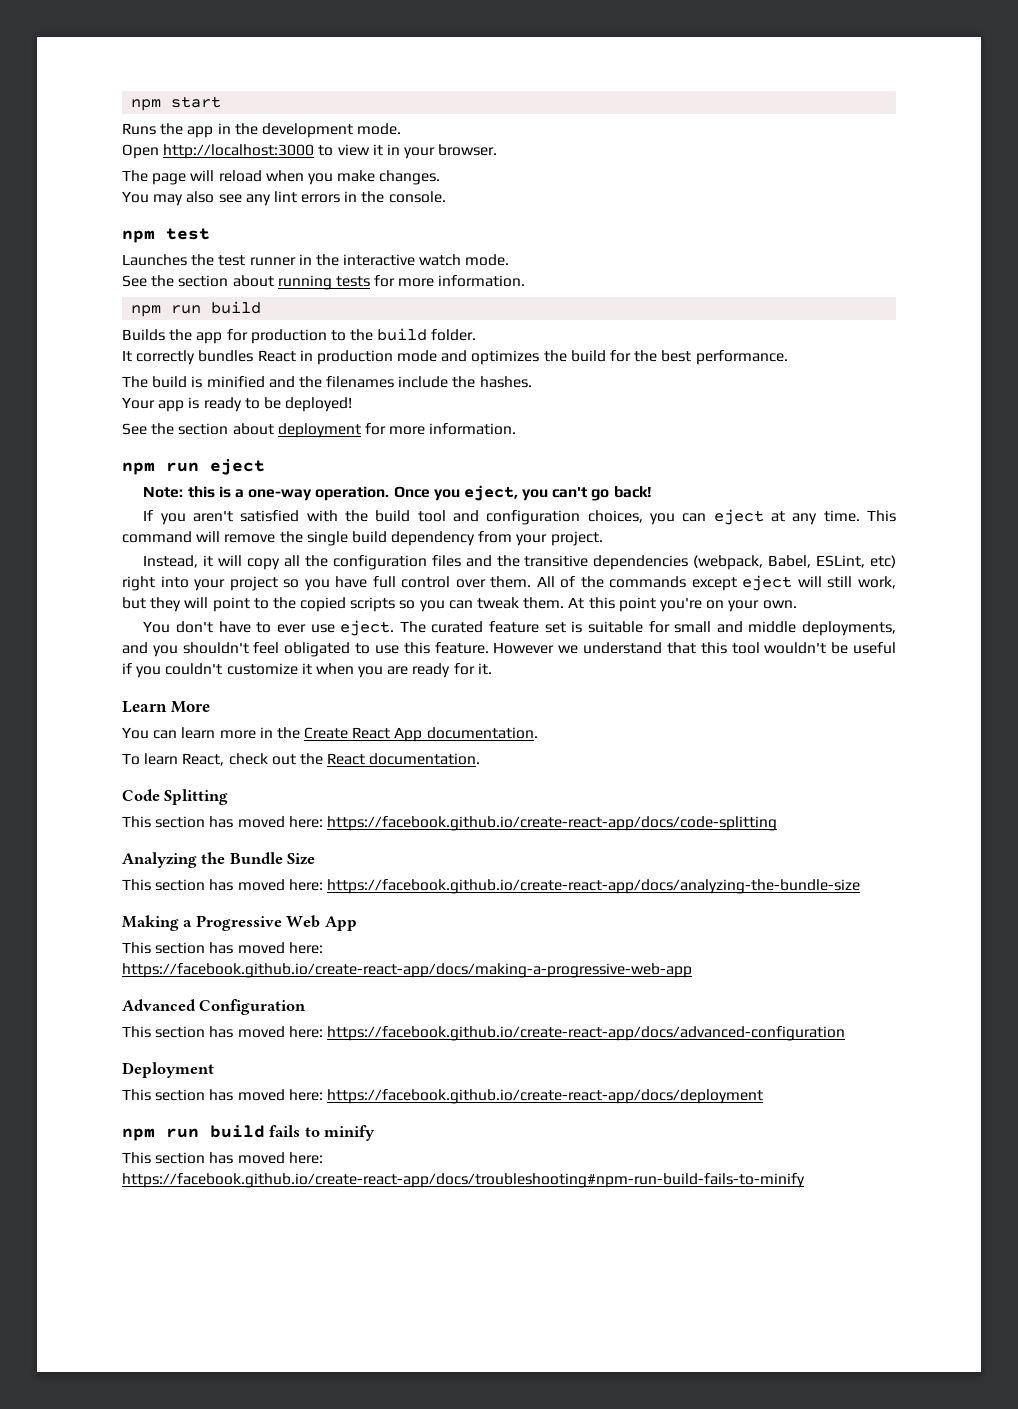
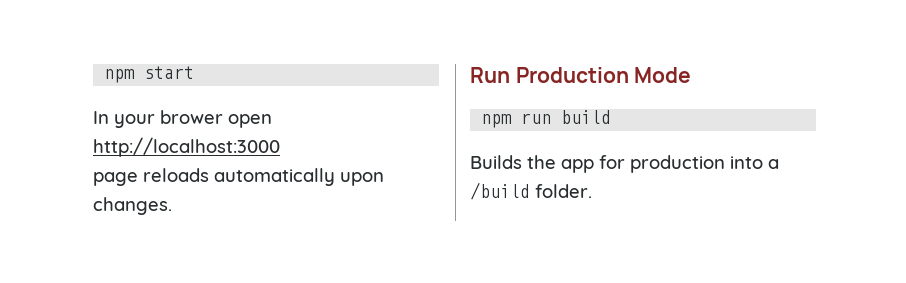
- Runs the app in the development mode.
- Open http://localhost:3000 to view it in your browser.
- The page will reload when you make changes.
- You may also see any lint errors in the console.
- npm test
- Launches the test runner in the interactive watch mode.
- See the section about running tests for more information.
+ In your brower open http://localhost:3000
+ page reloads automatically upon changes.
+ Run Production Mode
- Builds the app for production to the build folder.
- It correctly bundles React in production mode and optimizes the build for the best performance.
- The build is minified and the filenames include the hashes.
- Your app is ready to be deployed!
- See the section about deployment for more information.
- npm run eject
- Note: this is a one-way operation. Once you eject, you can't go back!
- If you aren't satisfied with the build tool and configuration choices, you can eject at any time. This command will remove the single build dependency from your project.
- Instead, it will copy all the configuration files and the transitive dependencies (webpack, Babel, ESLint, etc) right into your project so you have full control over them. All of the commands except eject will still work, but they will point to the copied scripts so you can tweak them. At this point you're on your own.
- You don't have to ever use eject. The curated feature set is suitable for small and middle deployments, and you shouldn't feel obligated to use this feature. However we understand that this tool wouldn't be useful if you couldn't customize it when you are ready for it.
- Learn More
- You can learn more in the Create React App documentation.
- To learn React, check out the React documentation.
- Code Splitting
- This section has moved here: https://facebook.github.io/create-react-app/docs/code-splitting
- Analyzing the Bundle Size
- This section has moved here: https://facebook.github.io/create-react-app/docs/analyzing-the-bundle-size
- Making a Progressive Web App
- This section has moved here: https://facebook.github.io/create-react-app/docs/making-a-progressive-web-app
- Advanced Configuration
- This section has moved here: https://facebook.github.io/create-react-app/docs/advanced-configuration
- Deployment
- This section has moved here: https://facebook.github.io/create-react-app/docs/deployment
- npm run build fails to minify
- This section has moved here: https://facebook.github.io/create-react-app/docs/troubleshooting#npm-run-build-fails-to-minify
+ Builds the app for production into a /build folder.

